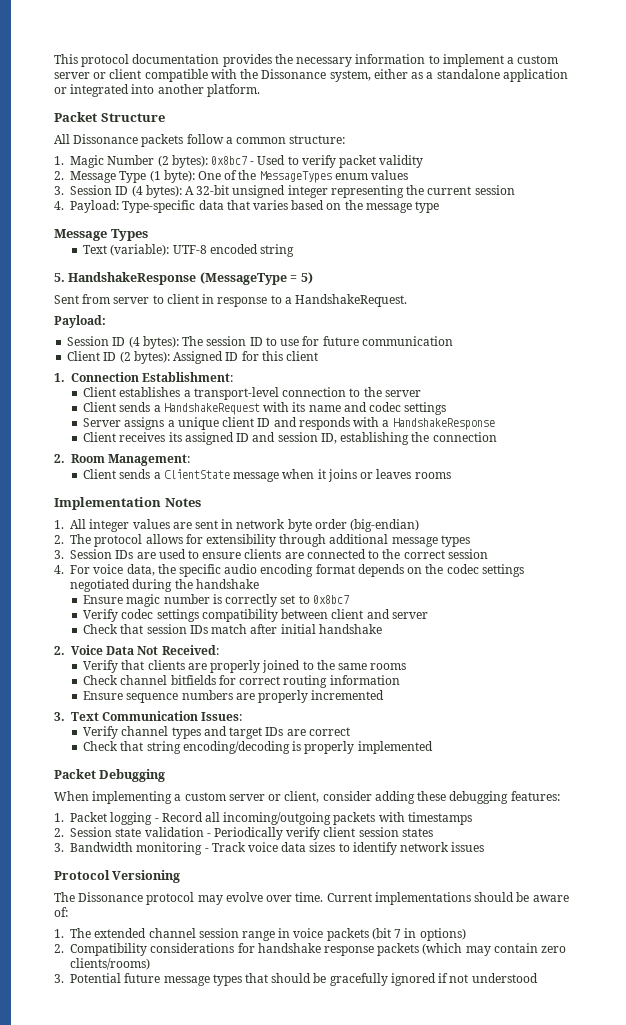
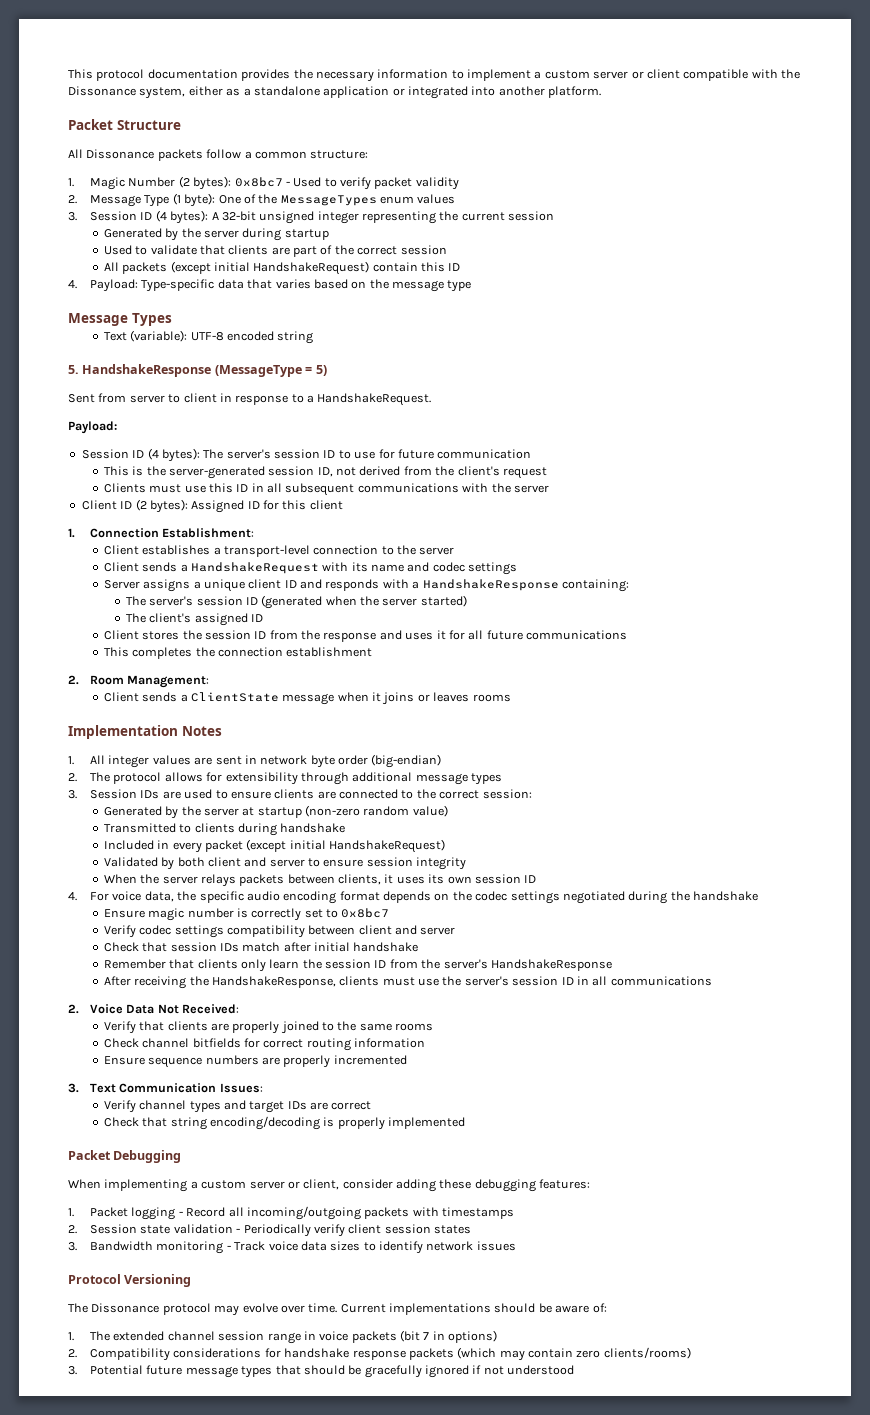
+ Generated by the server during startup
+ Used to validate that clients are part of the correct session
+ All packets (except initial HandshakeRequest) contain this ID
- Session ID (4 bytes): The session ID to use for future communication
+ Session ID (4 bytes): The server's session ID to use for future communication
+ This is the server-generated session ID, not derived from the client's request
+ Clients must use this ID in all subsequent communications with the server
- Server assigns a unique client ID and responds with a HandshakeResponse
- Client receives its assigned ID and session ID, establishing the connection
+ Server assigns a unique client ID and responds with a HandshakeResponse containing:
+ The server's session ID (generated when the server started)
+ The client's assigned ID
+ Client stores the session ID from the response and uses it for all future communications
+ This completes the connection establishment
- 3. Session IDs are used to ensure clients are connected to the correct session
+ 3. Session IDs are used to ensure clients are connected to the correct session:
+ Generated by the server at startup (non-zero random value)
+ Transmitted to clients during handshake
+ Included in every packet (except initial HandshakeRequest)
+ Validated by both client and server to ensure session integrity
+ When the server relays packets between clients, it uses its own session ID
+ Remember that clients only learn the session ID from the server's HandshakeResponse
+ After receiving the HandshakeResponse, clients must use the server's session ID in all communications

